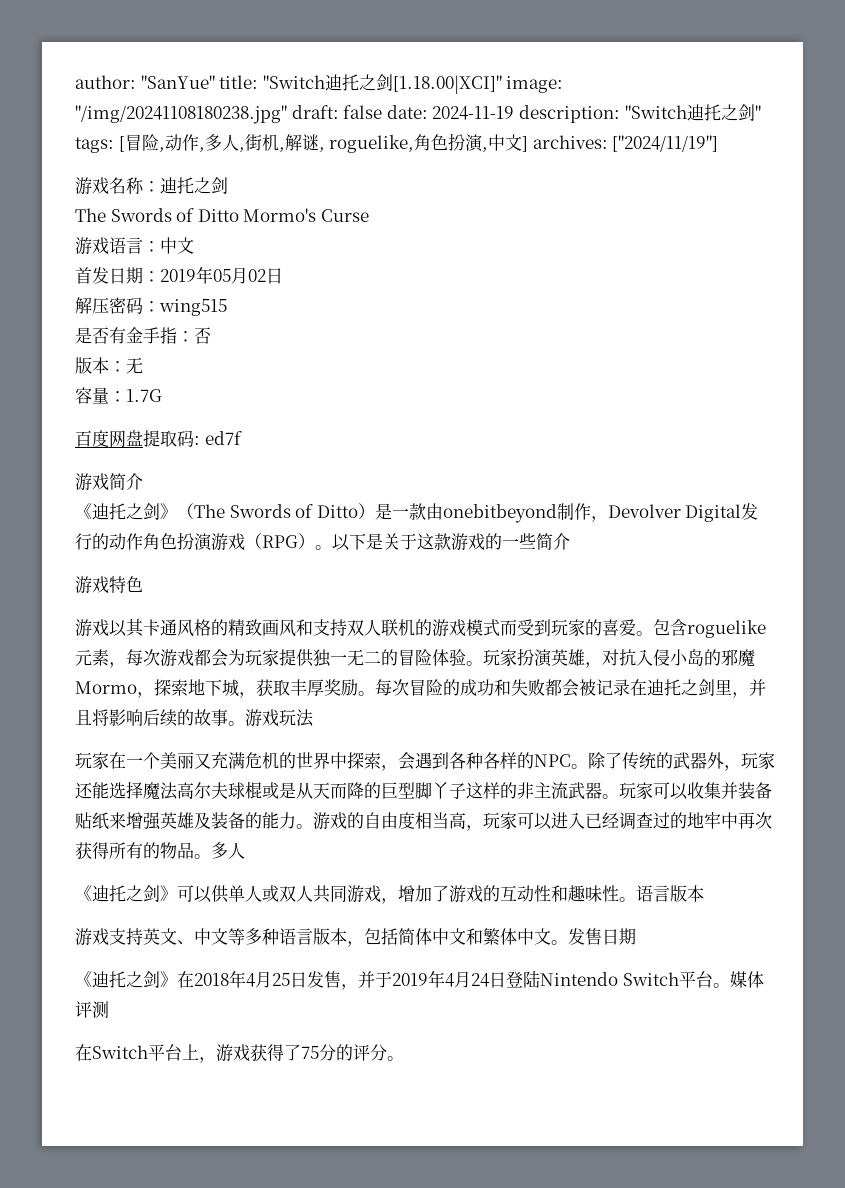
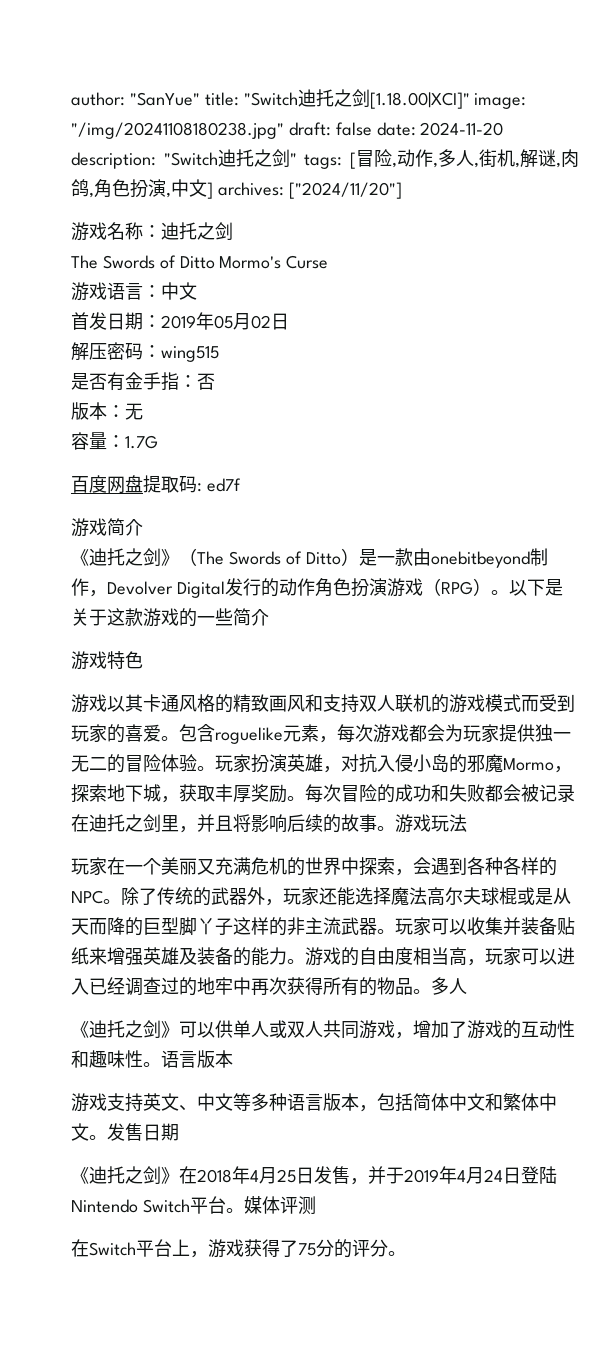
- author: "SanYue" title: "Switch迪托之剑[1.18.00|XCI]" image: "/img/20241108180238.jpg" draft: false date: 2024-11-19 description: "Switch迪托之剑" tags: [冒险,动作,多人,街机,解谜, roguelike,角色扮演,中文] archives: ["2024/11/19"]
+ author: "SanYue" title: "Switch迪托之剑[1.18.00|XCI]" image: "/img/20241108180238.jpg" draft: false date: 2024-11-20 description: "Switch迪托之剑" tags: [冒险,动作,多人,街机,解谜,肉鸽,角色扮演,中文] archives: ["2024/11/20"]

